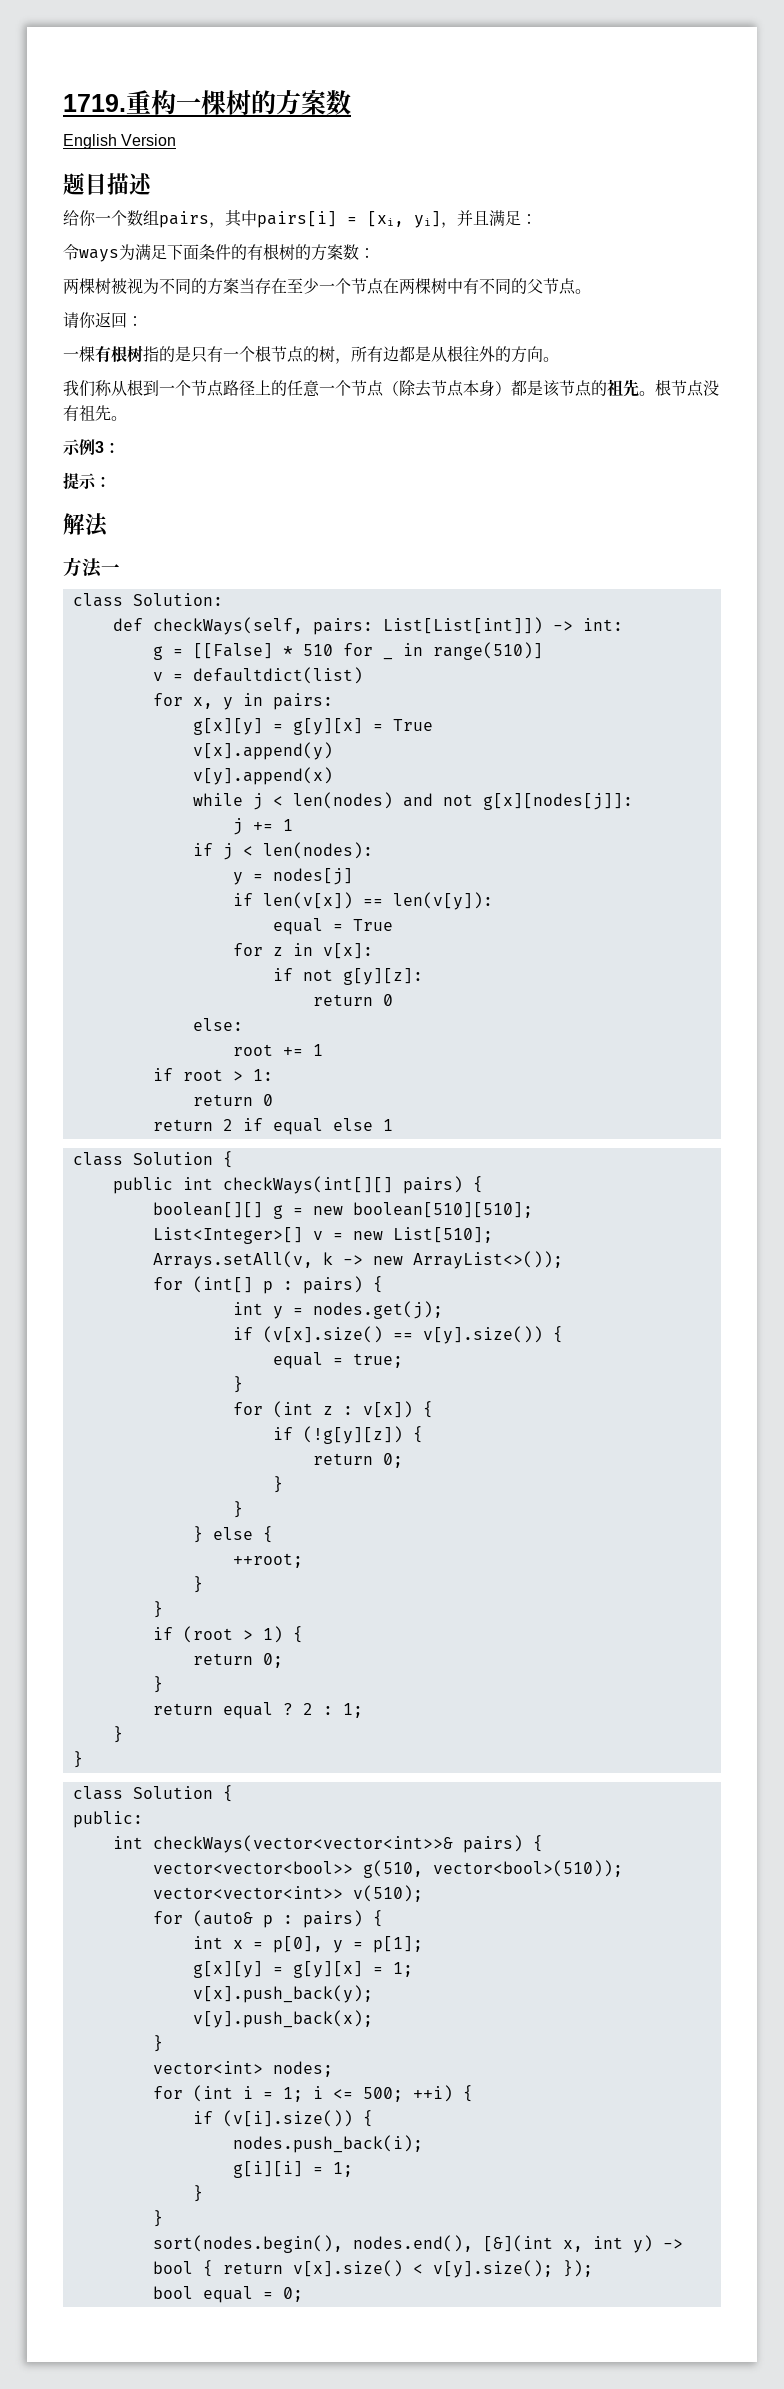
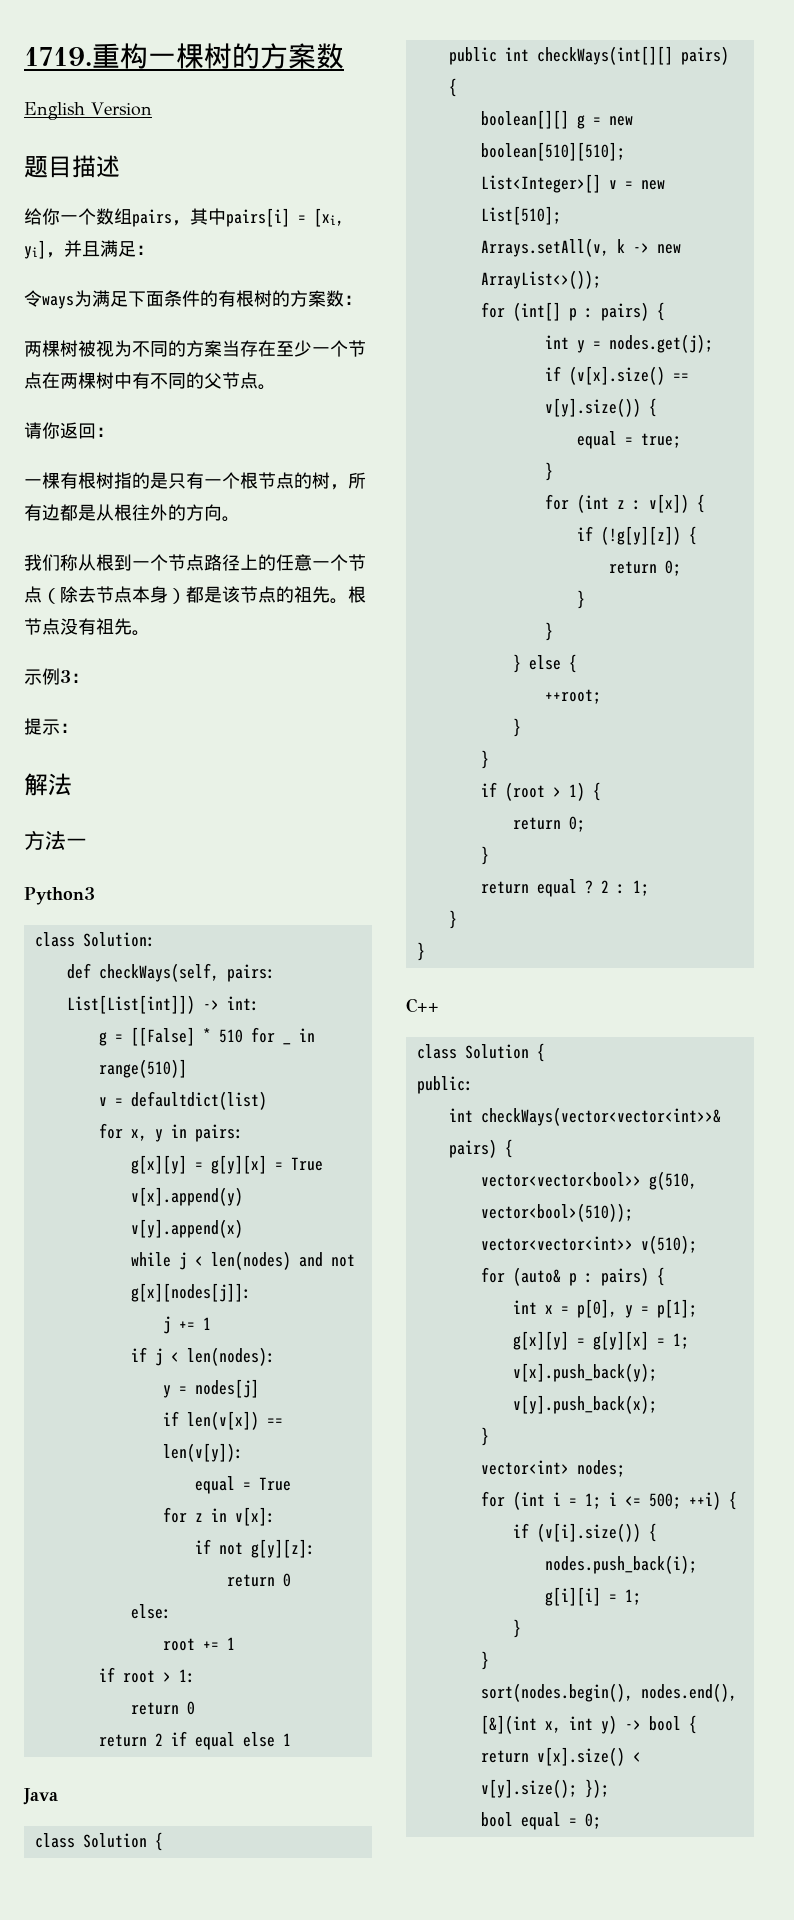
+ Python3
+ Java
+ C++

